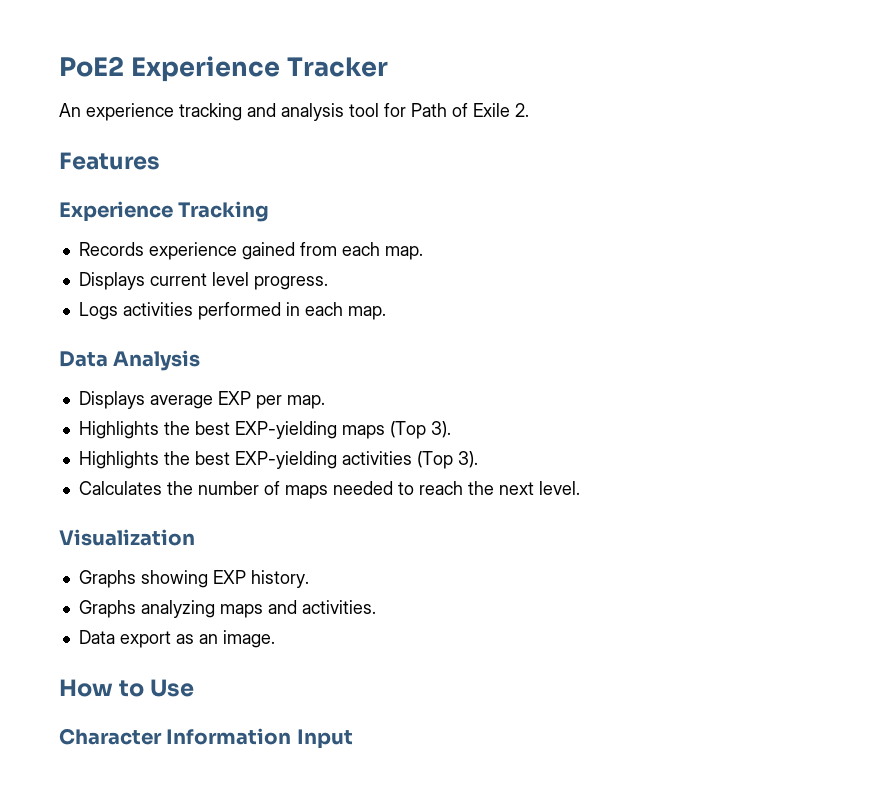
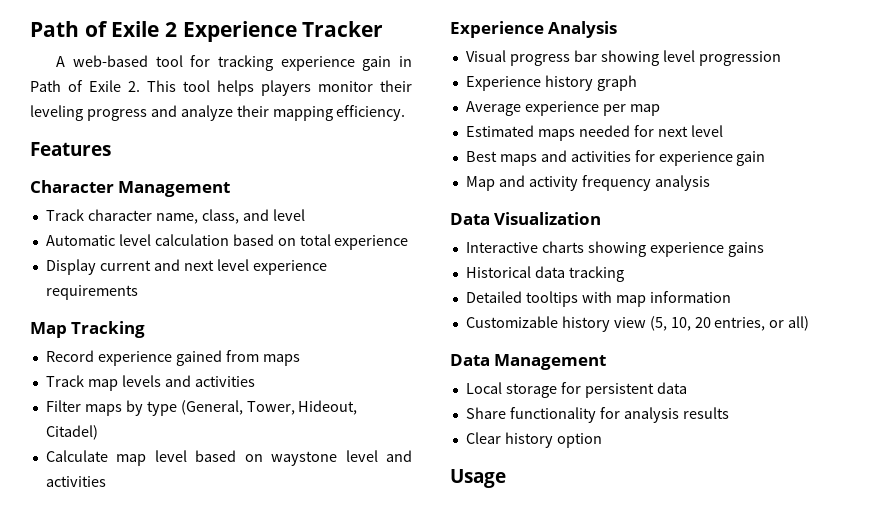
- PoE2 Experience Tracker
- An experience tracking and analysis tool for Path of Exile 2.
+ Path of Exile 2 Experience Tracker
+ A web-based tool for tracking experience gain in Path of Exile 2. This tool helps players monitor their leveling progress and analyze their mapping efficiency.
  Features
- Experience Tracking
+ Character Management
+ Track character name, class, and level
+ Automatic level calculation based on total experience
+ Display current and next level experience requirements
+ Map Tracking
- Records experience gained from each map.
- Displays current level progress.
- Logs activities performed in each map.
- Data Analysis
- Displays average EXP per map.
- Highlights the best EXP-yielding maps (Top 3).
- Highlights the best EXP-yielding activities (Top 3).
- Calculates the number of maps needed to reach the next level.
- Visualization
- Graphs showing EXP history.
- Graphs analyzing maps and activities.
- Data export as an image.
- How to Use
- Character Information Input
+ Record experience gained from maps
+ Track map levels and activities
+ Filter maps by type (General, Tower, Hideout, Citadel)
+ Calculate map level based on waystone level and activities
+ Experience Analysis
+ Visual progress bar showing level progression
+ Experience history graph
+ Average experience per map
+ Estimated maps needed for next level
+ Best maps and activities for experience gain
+ Map and activity frequency analysis
+ Data Visualization
+ Interactive charts showing experience gains
+ Historical data tracking
+ Detailed tooltips with map information
+ Customizable history view (5, 10, 20 entries, or all)
+ Data Management
+ Local storage for persistent data
+ Share functionality for analysis results
+ Clear history option
+ Usage

